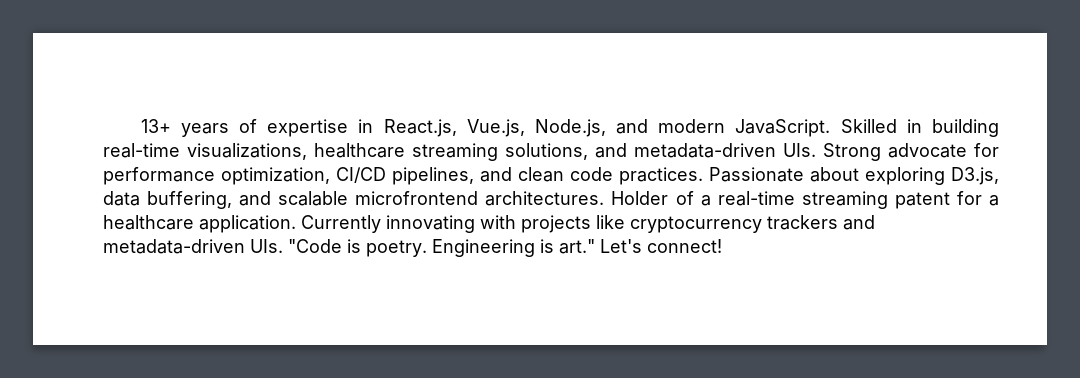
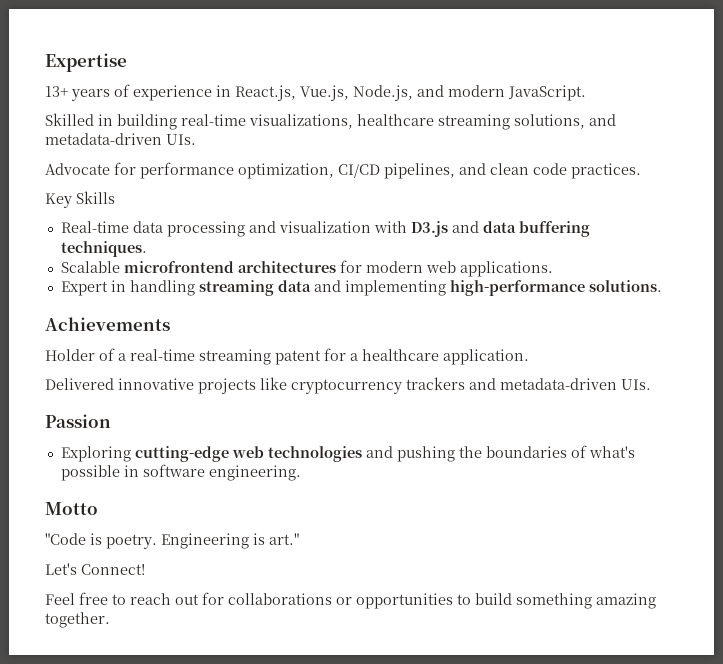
+ Expertise
- 13+ years of expertise in React.js, Vue.js, Node.js, and modern JavaScript. Skilled in building real-time visualizations, healthcare streaming solutions, and metadata-driven UIs. Strong advocate for performance optimization, CI/CD pipelines, and clean code practices. Passionate about exploring D3.js, data buffering, and scalable microfrontend architectures. Holder of a real-time streaming patent for a healthcare application. Currently innovating with projects like cryptocurrency trackers and metadata-driven UIs. "Code is poetry.
+ 13+ years of experience in React.js, Vue.js, Node.js, and modern JavaScript.
+ Skilled in building real-time visualizations, healthcare streaming solutions, and metadata-driven UIs.
+ Advocate for performance optimization, CI/CD pipelines, and clean code practices.
+ Key Skills
+ Real-time data processing and visualization with D3.js and data buffering techniques.
+ Scalable microfrontend architectures for modern web applications.
+ Expert in handling streaming data and implementing high-performance solutions.
+ Achievements
+ Holder of a real-time streaming patent for a healthcare application.
+ Delivered innovative projects like cryptocurrency trackers and metadata-driven UIs.
+ Passion
+ Exploring cutting-edge web technologies and pushing the boundaries of what's possible in software engineering.
+ Motto
+ "Code is poetry.
- Engineering is art." Let's connect!
+ Engineering is art."
+ Let's Connect!
+ Feel free to reach out for collaborations or opportunities to build something amazing together.

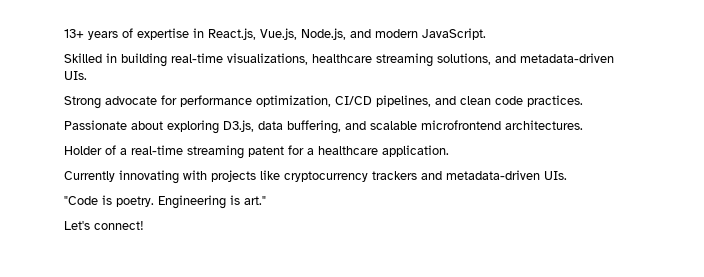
- Expertise
- 13+ years of experience in React.js, Vue.js, Node.js, and modern JavaScript.
+ 13+ years of expertise in React.js, Vue.js, Node.js, and modern JavaScript.
- Advocate for performance optimization, CI/CD pipelines, and clean code practices.
+ Strong advocate for performance optimization, CI/CD pipelines, and clean code practices.
- Key Skills
- Real-time data processing and visualization with D3.js and data buffering techniques.
- Scalable microfrontend architectures for modern web applications.
- Expert in handling streaming data and implementing high-performance solutions.
- Achievements
+ Passionate about exploring D3.js, data buffering, and scalable microfrontend architectures.
- Delivered innovative projects like cryptocurrency trackers and metadata-driven UIs.
+ Currently innovating with projects like cryptocurrency trackers and metadata-driven UIs.
- Passion
- Exploring cutting-edge web technologies and pushing the boundaries of what's possible in software engineering.
- Motto
- Let's Connect!
- Feel free to reach out for collaborations or opportunities to build something amazing together.
+ Let's connect!

